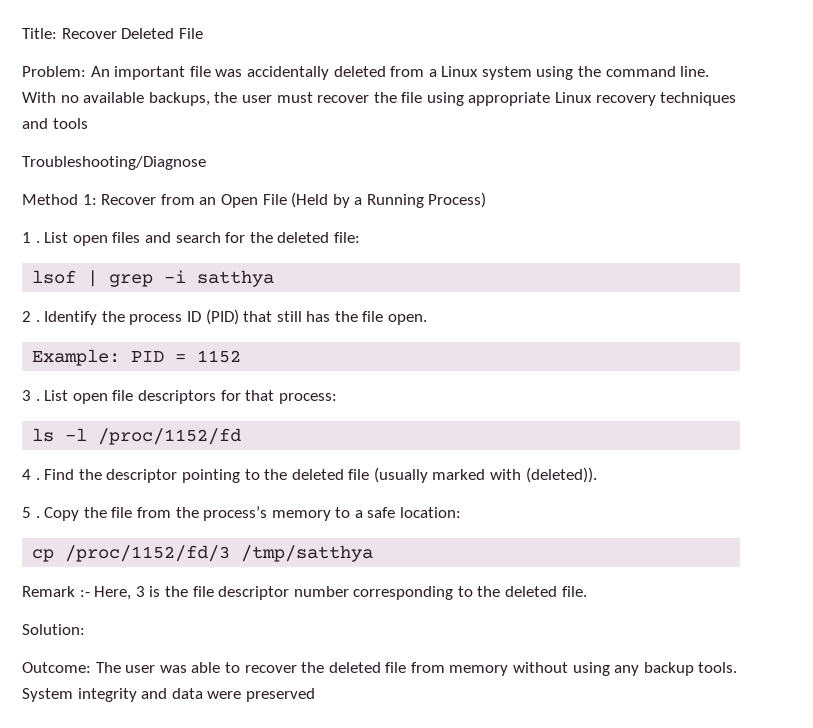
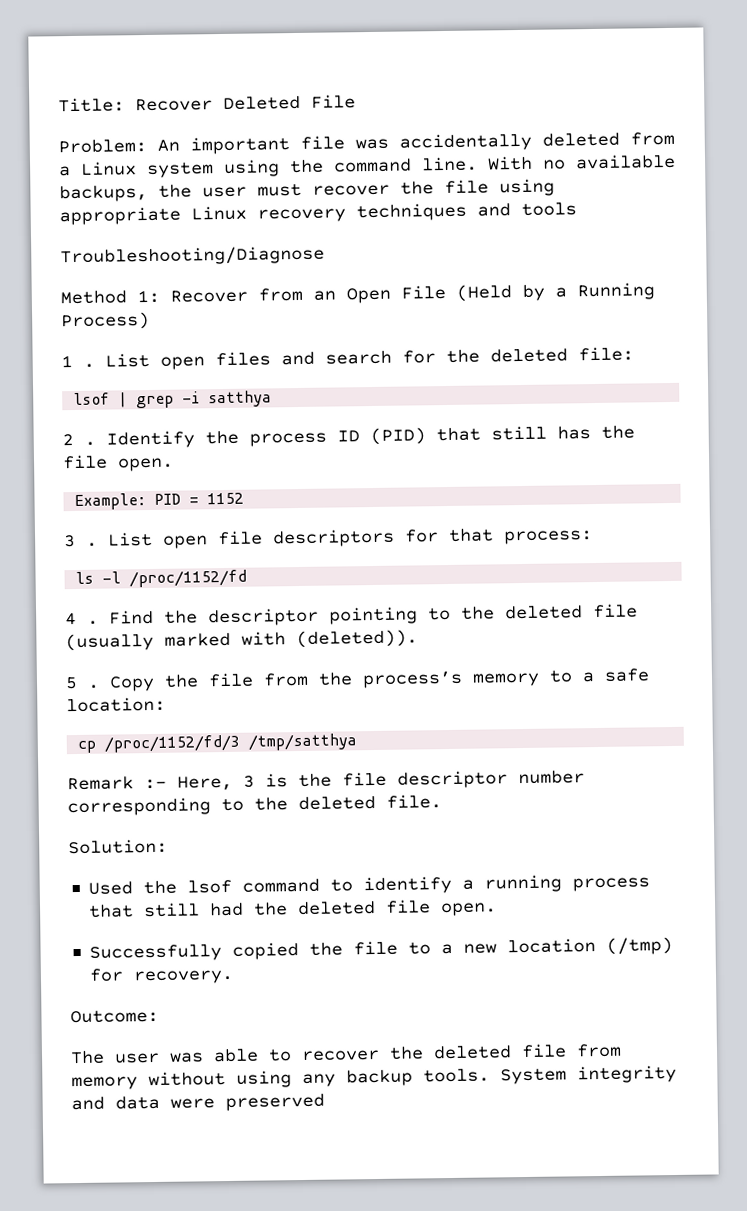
+ Used the lsof command to identify a running process that still had the deleted file open.
+ Successfully copied the file to a new location (/tmp) for recovery.
- Outcome: The user was able to recover the deleted file from memory without using any backup tools.
+ Outcome:
+ The user was able to recover the deleted file from memory without using any backup tools.

